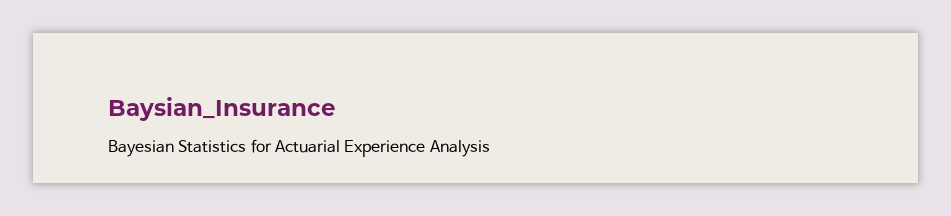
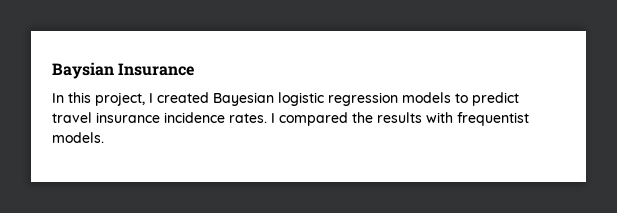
- Baysian_Insurance
- Bayesian Statistics for Actuarial Experience Analysis
+ Baysian Insurance
+ In this project, I created Bayesian logistic regression models to predict travel insurance incidence rates. I compared the results with frequentist models.

